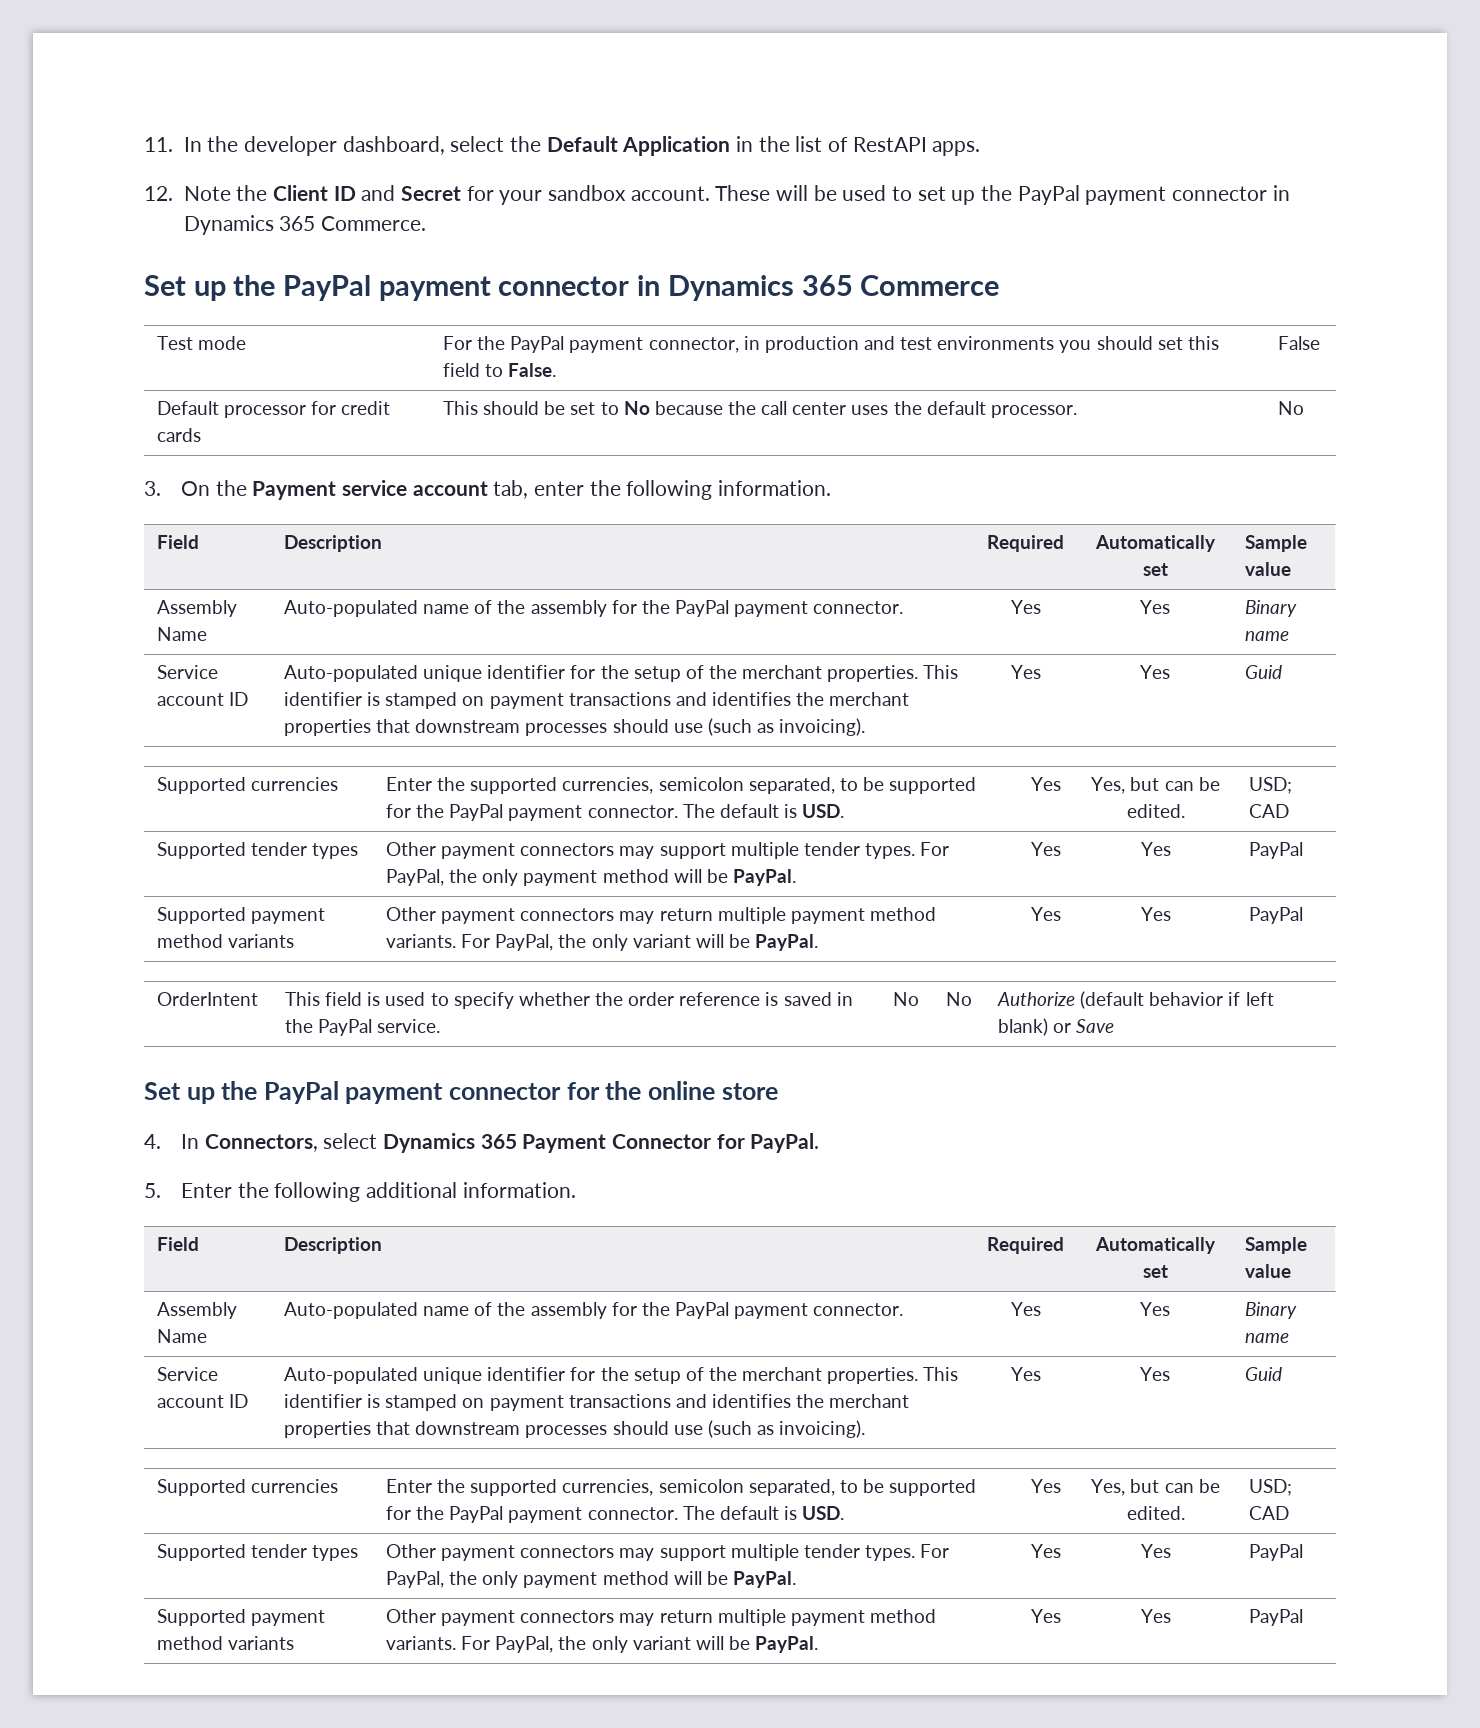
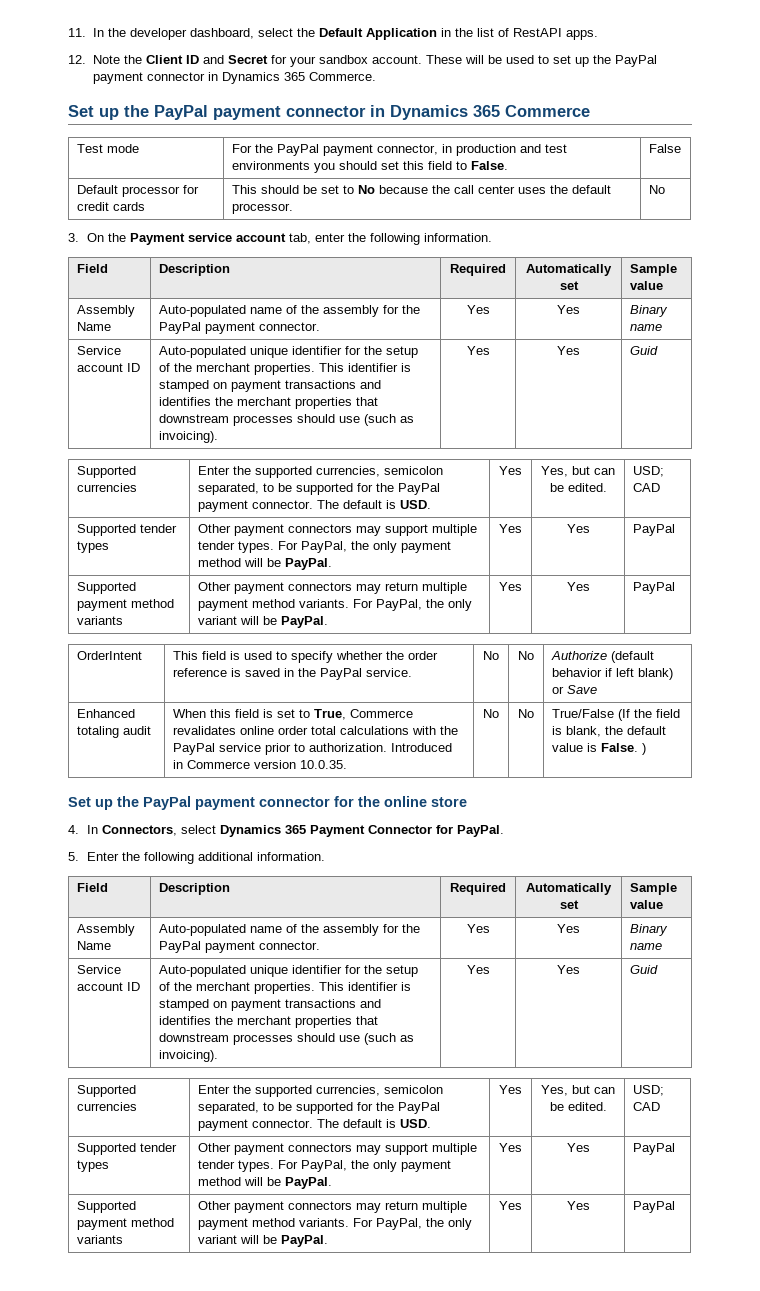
+ Enhanced totaling audit | When this field is set to True, Commerce revalidates online order total calculations with the PayPal service prior to authorization. Introduced in Commerce version 10.0.35. | No | No | True/False (If the field is blank, the default value is False. )

